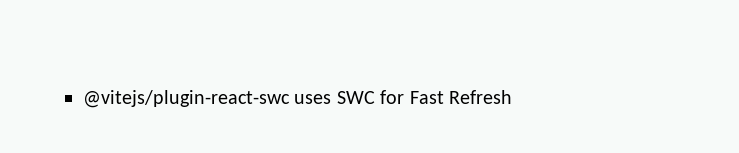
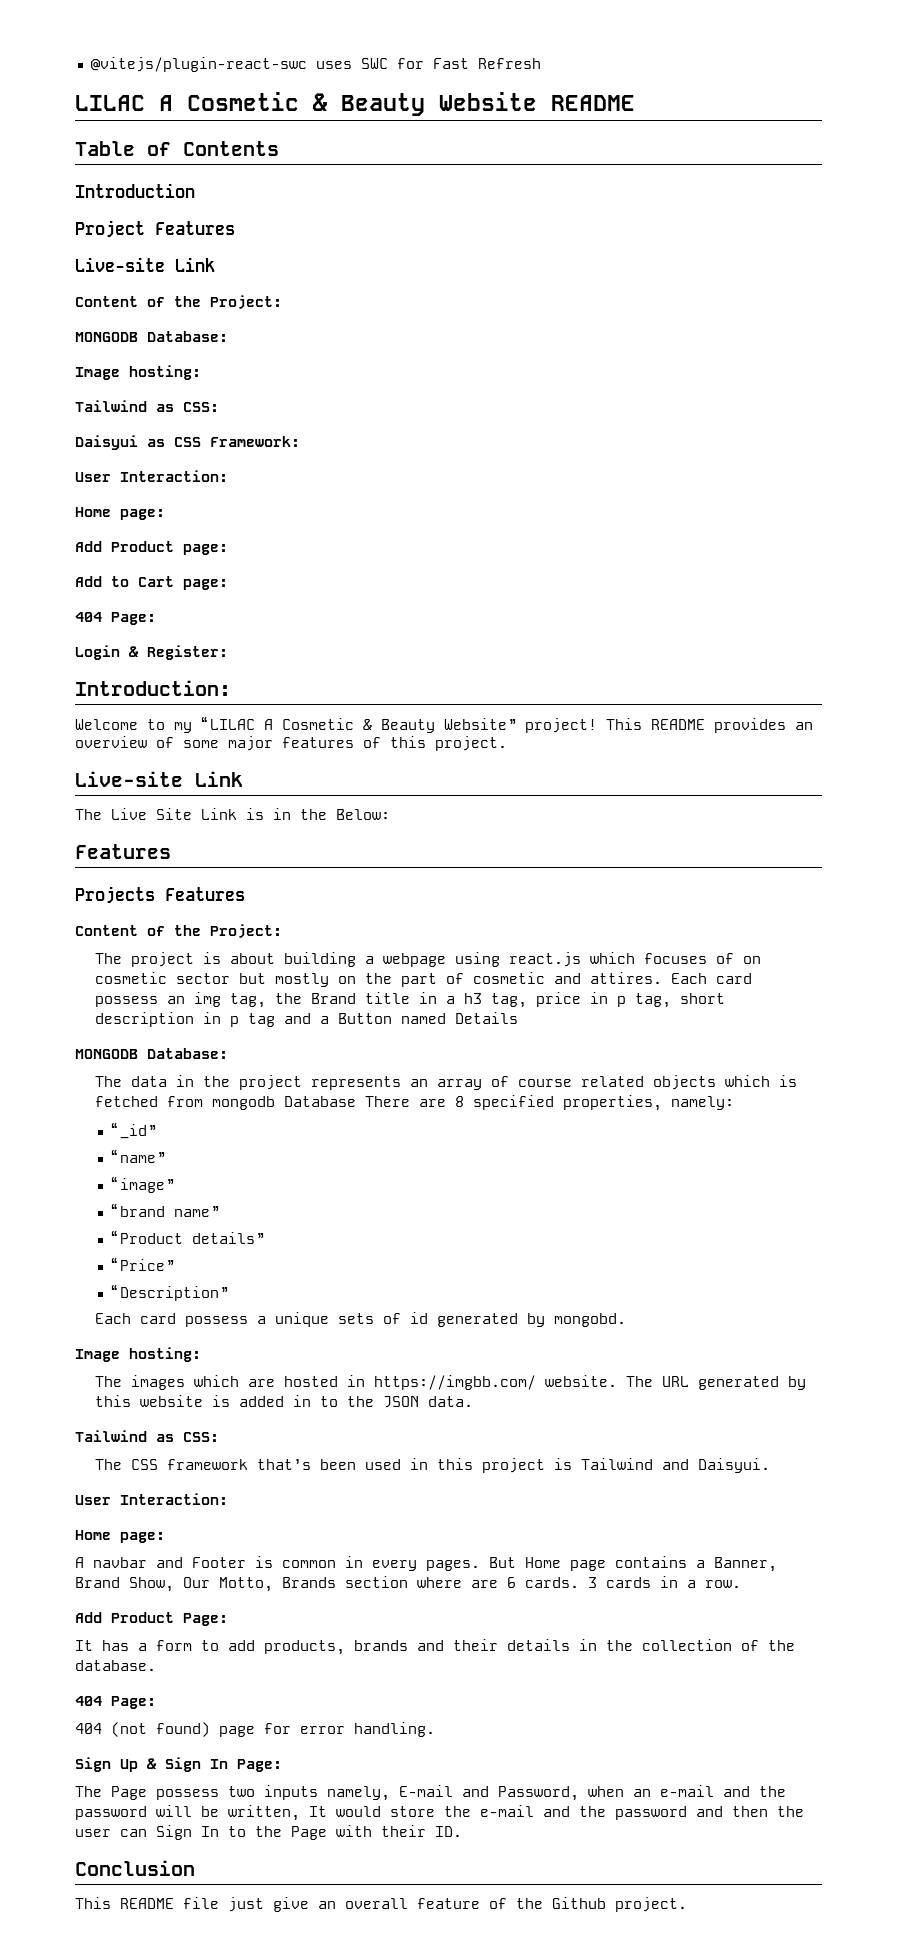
+ LILAC A Cosmetic & Beauty Website README
+ Table of Contents
+ Introduction
+ Project Features
+ Live-site Link
+ Content of the Project:
+ MONGODB Database:
+ Image hosting:
+ Tailwind as CSS:
+ Daisyui as CSS Framework:
+ User Interaction:
+ Home page:
+ Add Product page:
+ Add to Cart page:
+ 404 Page:
+ Login & Register:
+ Introduction:
+ Welcome to my “LILAC A Cosmetic & Beauty Website” project! This README provides an overview of some major features of this project.
+ Live-site Link
+ The Live Site Link is in the Below:
+ Features
+ Projects Features
+ Content of the Project:
+ The project is about building a webpage using react.js which focuses of on cosmetic sector but mostly on the part of cosmetic and attires. Each card possess an img tag, the Brand title in a h3 tag, price in p tag, short description in p tag and a Button named Details
+ MONGODB Database:
+ The data in the project represents an array of course related objects which is fetched from mongodb Database There are 8 specified properties, namely:
+ “_id”
+ “name”
+ “image”
+ “brand name”
+ “Product details”
+ “Price”
+ “Description”
+ Each card possess a unique sets of id generated by mongobd.
+ Image hosting:
+ The images which are hosted in https://imgbb.com/ website. The URL generated by this website is added in to the JSON data.
+ Tailwind as CSS:
+ The CSS framework that’s been used in this project is Tailwind and Daisyui.
+ User Interaction:
+ Home page:
+ A navbar and Footer is common in every pages. But Home page contains a Banner, Brand Show, Our Motto, Brands section where are 6 cards. 3 cards in a row.
+ Add Product Page:
+ It has a form to add products, brands and their details in the collection of the database.
+ 404 Page:
+ 404 (not found) page for error handling.
+ Sign Up & Sign In Page:
+ The Page possess two inputs namely, E-mail and Password, when an e-mail and the password will be written, It would store the e-mail and the password and then the user can Sign In to the Page with their ID.
+ Conclusion
+ This README file just give an overall feature of the Github project.

